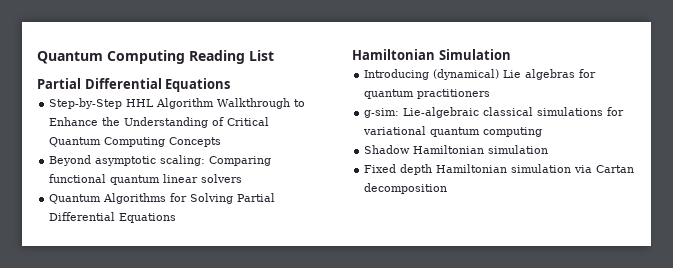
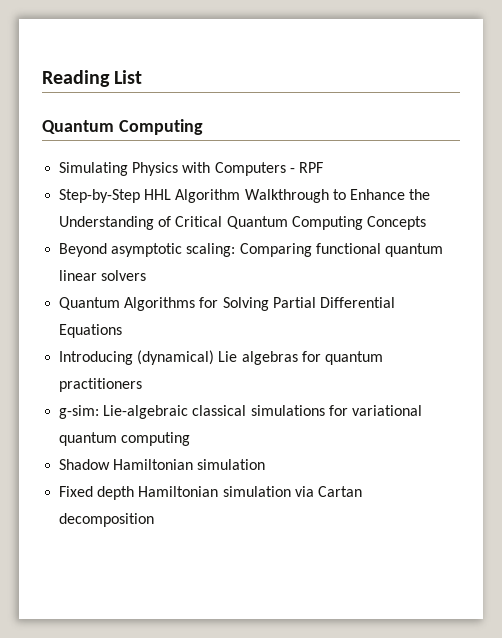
- Quantum Computing Reading List
- Partial Differential Equations
+ Reading List
+ Quantum Computing
+ Simulating Physics with Computers - RPF
- Hamiltonian Simulation

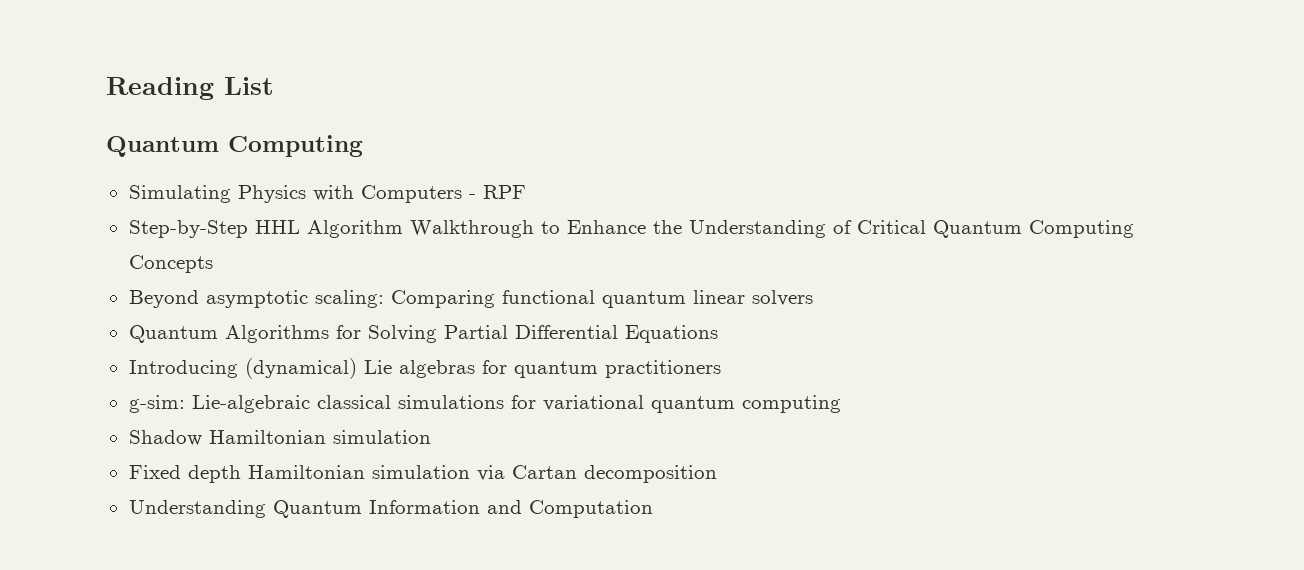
+ Understanding Quantum Information and Computation

